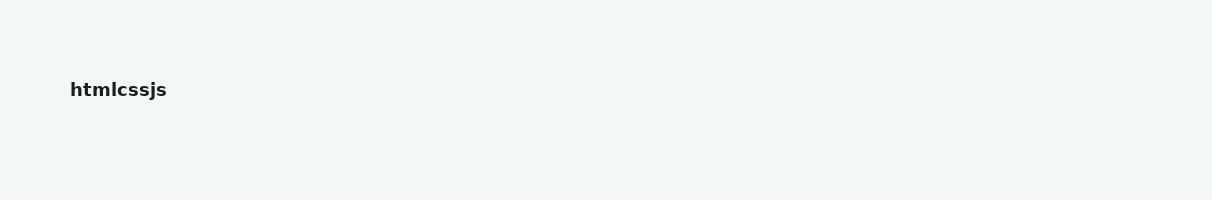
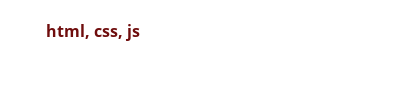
- htmlcssjs
+ html, css, js

